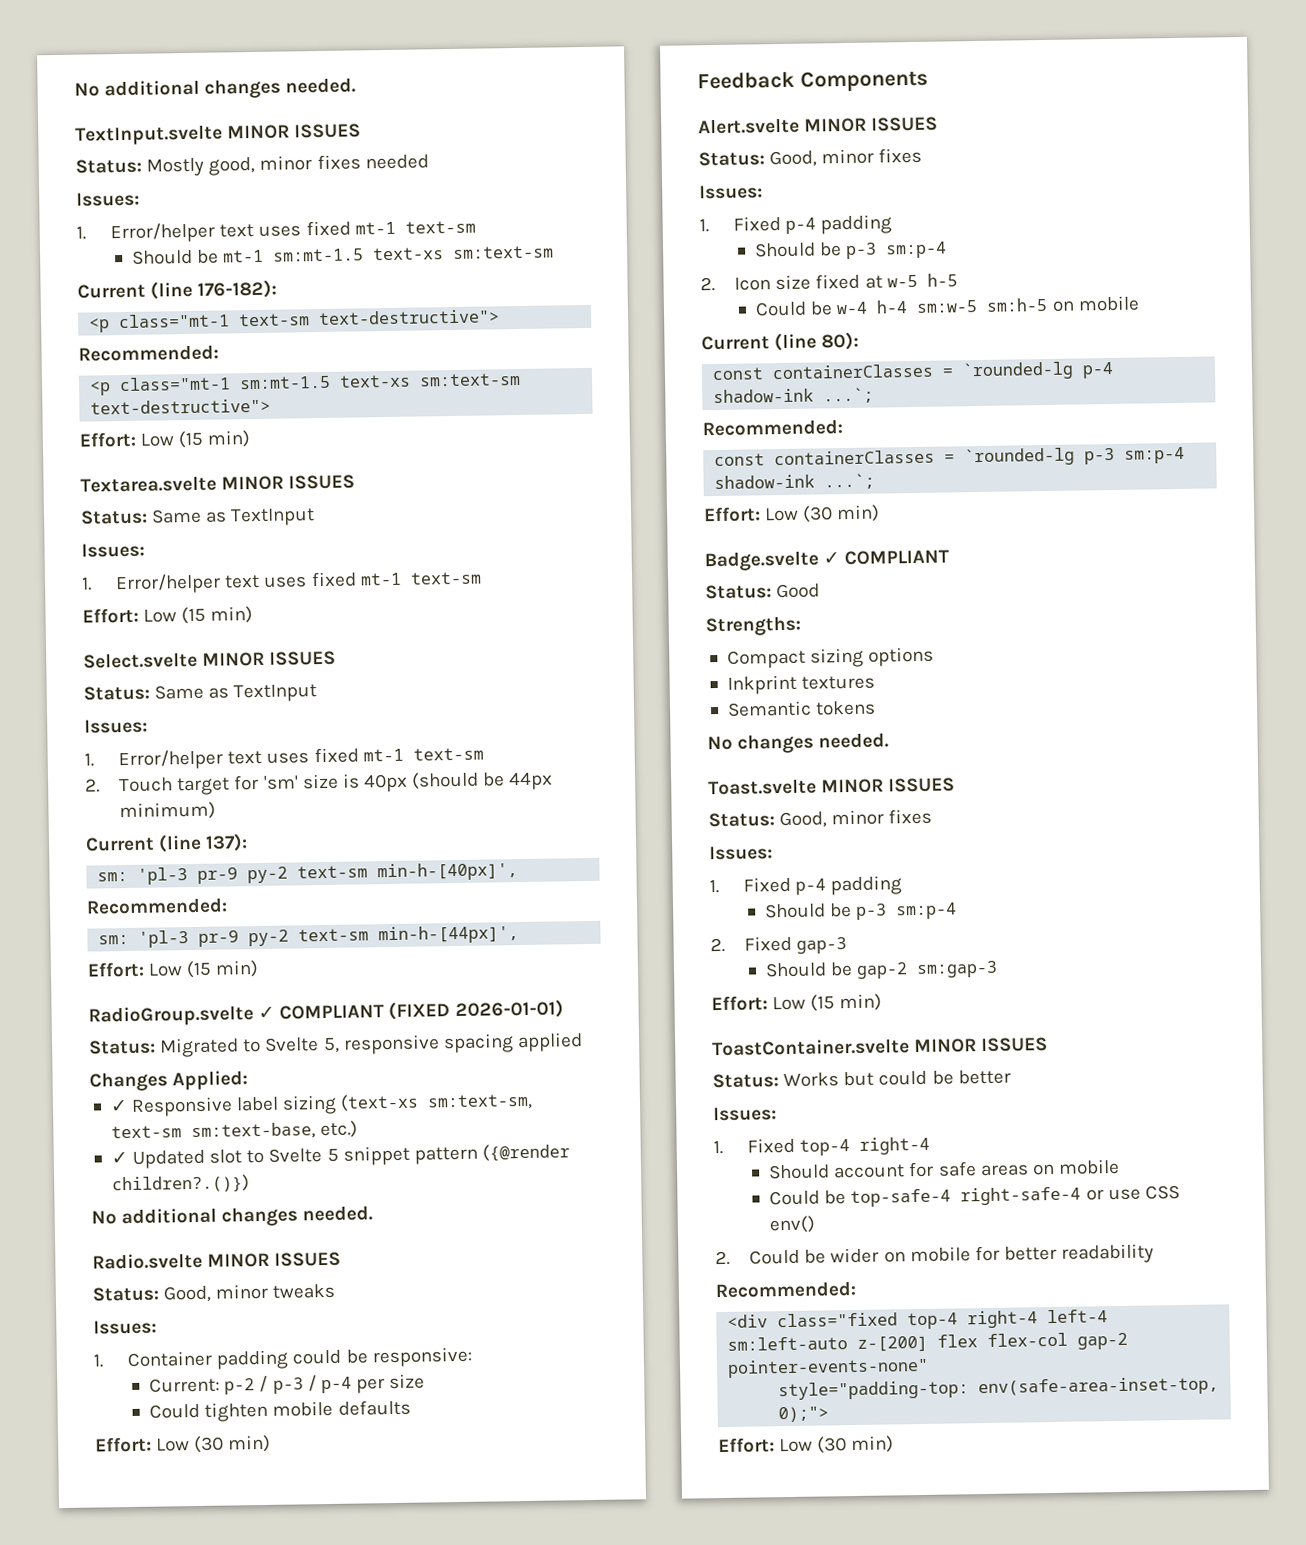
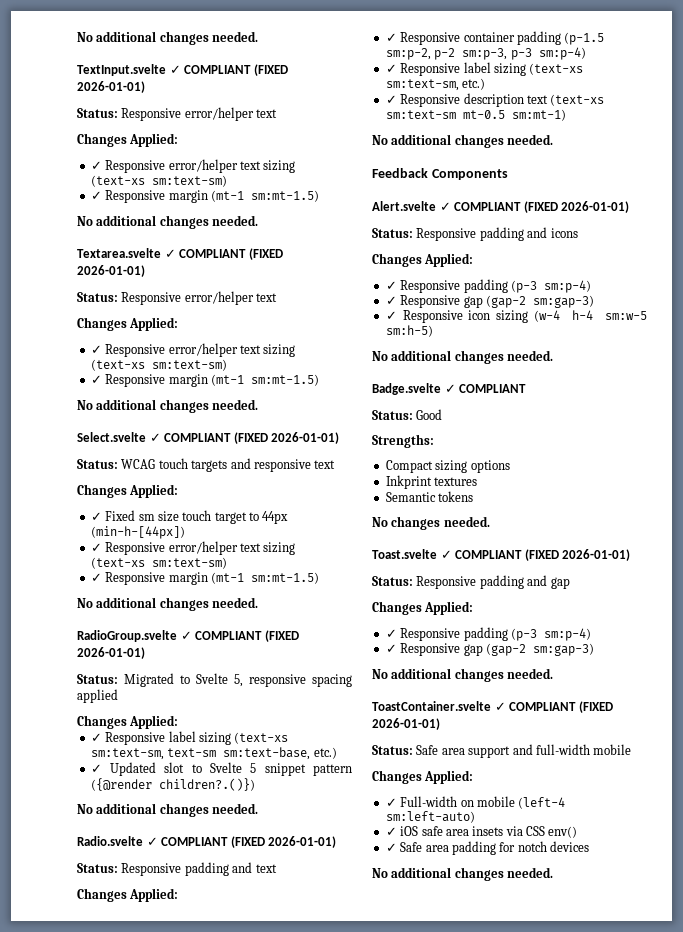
- TextInput.svelte MINOR ISSUES
- Status: Mostly good, minor fixes needed
- Issues:
- 1. Error/helper text uses fixed mt-1 text-sm
- Should be mt-1 sm:mt-1.5 text-xs sm:text-sm
- Current (line 176-182):
- <p class="mt-1 text-sm text-destructive">
- Recommended:
- <p class="mt-1 sm:mt-1.5 text-xs sm:text-sm text-destructive">
- Effort: Low (15 min)
- Textarea.svelte MINOR ISSUES
- Status: Same as TextInput
- Issues:
- 1. Error/helper text uses fixed mt-1 text-sm
- Effort: Low (15 min)
- Select.svelte MINOR ISSUES
- Status: Same as TextInput
- Issues:
- 1. Error/helper text uses fixed mt-1 text-sm
- 2. Touch target for 'sm' size is 40px (should be 44px minimum)
- Current (line 137):
- sm: 'pl-3 pr-9 py-2 text-sm min-h-[40px]',
- Recommended:
- sm: 'pl-3 pr-9 py-2 text-sm min-h-[44px]',
- Effort: Low (15 min)
+ TextInput.svelte ✓ COMPLIANT (FIXED 2026-01-01)
+ Status: Responsive error/helper text
+ Changes Applied:
+ ✓ Responsive error/helper text sizing (text-xs sm:text-sm)
+ ✓ Responsive margin (mt-1 sm:mt-1.5)
+ No additional changes needed.
+ Textarea.svelte ✓ COMPLIANT (FIXED 2026-01-01)
+ Status: Responsive error/helper text
+ Changes Applied:
+ ✓ Responsive error/helper text sizing (text-xs sm:text-sm)
+ ✓ Responsive margin (mt-1 sm:mt-1.5)
+ No additional changes needed.
+ Select.svelte ✓ COMPLIANT (FIXED 2026-01-01)
+ Status: WCAG touch targets and responsive text
+ Changes Applied:
+ ✓ Fixed sm size touch target to 44px (min-h-[44px])
+ ✓ Responsive error/helper text sizing (text-xs sm:text-sm)
+ ✓ Responsive margin (mt-1 sm:mt-1.5)
+ No additional changes needed.
- Radio.svelte MINOR ISSUES
- Status: Good, minor tweaks
- Issues:
- 1. Container padding could be responsive:
- Current: p-2 / p-3 / p-4 per size
- Could tighten mobile defaults
- Effort: Low (30 min)
+ Radio.svelte ✓ COMPLIANT (FIXED 2026-01-01)
+ Status: Responsive padding and text
+ Changes Applied:
+ ✓ Responsive container padding (p-1.5 sm:p-2, p-2 sm:p-3, p-3 sm:p-4)
+ ✓ Responsive label sizing (text-xs sm:text-sm, etc.)
+ ✓ Responsive description text (text-xs sm:text-sm mt-0.5 sm:mt-1)
+ No additional changes needed.
  Feedback Components
- Alert.svelte MINOR ISSUES
- Status: Good, minor fixes
- Issues:
- 1. Fixed p-4 padding
- Should be p-3 sm:p-4
- 2. Icon size fixed at w-5 h-5
- Could be w-4 h-4 sm:w-5 sm:h-5 on mobile
- Current (line 80):
- const containerClasses = `rounded-lg p-4 shadow-ink ...`;
- Recommended:
- const containerClasses = `rounded-lg p-3 sm:p-4 shadow-ink ...`;
- Effort: Low (30 min)
+ Alert.svelte ✓ COMPLIANT (FIXED 2026-01-01)
+ Status: Responsive padding and icons
+ Changes Applied:
+ ✓ Responsive padding (p-3 sm:p-4)
+ ✓ Responsive gap (gap-2 sm:gap-3)
+ ✓ Responsive icon sizing (w-4 h-4 sm:w-5 sm:h-5)
+ No additional changes needed.
- Toast.svelte MINOR ISSUES
- Status: Good, minor fixes
- Issues:
- 1. Fixed p-4 padding
- Should be p-3 sm:p-4
- 2. Fixed gap-3
- Should be gap-2 sm:gap-3
- Effort: Low (15 min)
- ToastContainer.svelte MINOR ISSUES
- Status: Works but could be better
- Issues:
- 1. Fixed top-4 right-4
- Should account for safe areas on mobile
- Could be top-safe-4 right-safe-4 or use CSS env()
- 2. Could be wider on mobile for better readability
- Recommended:
- <div class="fixed top-4 right-4 left-4 sm:left-auto z-[200] flex flex-col gap-2 pointer-events-none"
- style="padding-top: env(safe-area-inset-top, 0);">
- Effort: Low (30 min)
+ Toast.svelte ✓ COMPLIANT (FIXED 2026-01-01)
+ Status: Responsive padding and gap
+ Changes Applied:
+ ✓ Responsive padding (p-3 sm:p-4)
+ ✓ Responsive gap (gap-2 sm:gap-3)
+ No additional changes needed.
+ ToastContainer.svelte ✓ COMPLIANT (FIXED 2026-01-01)
+ Status: Safe area support and full-width mobile
+ Changes Applied:
+ ✓ Full-width on mobile (left-4 sm:left-auto)
+ ✓ iOS safe area insets via CSS env()
+ ✓ Safe area padding for notch devices
+ No additional changes needed.

